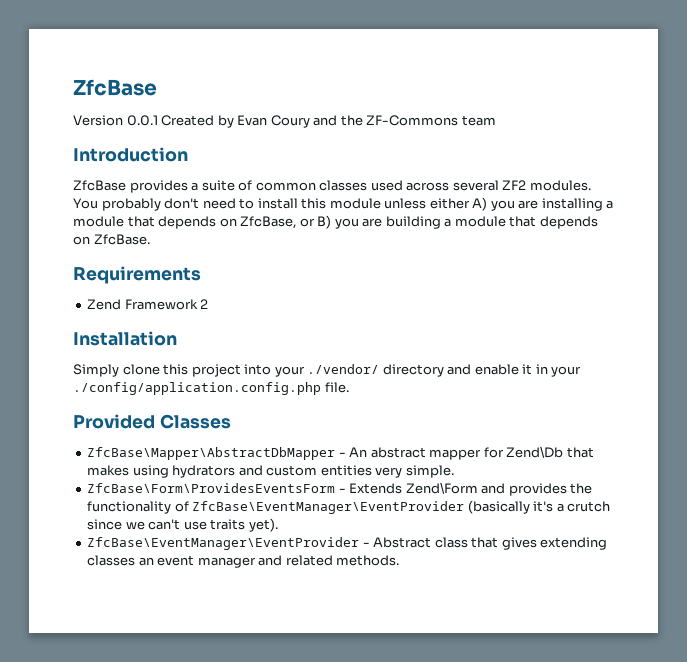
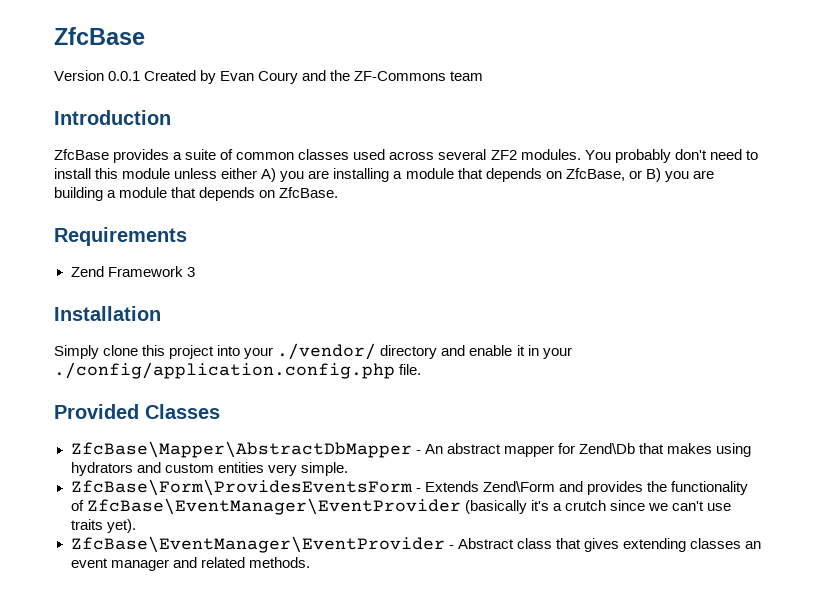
- Zend Framework 2
+ Zend Framework 3

